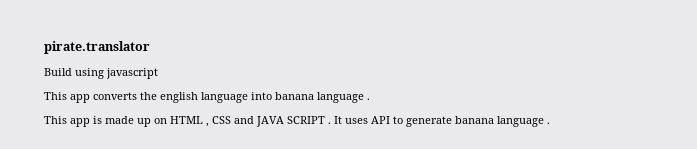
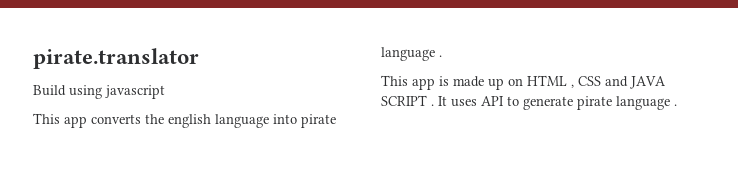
- This app converts the english language into banana language .
+ This app converts the english language into pirate language .
- It uses API to generate banana language .
+ It uses API to generate pirate language .

